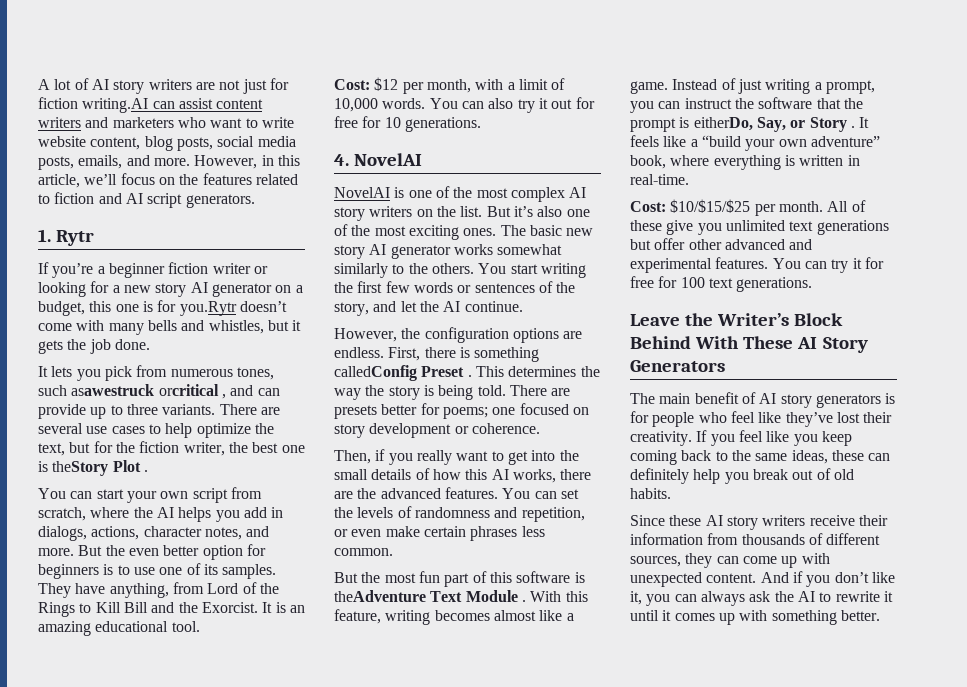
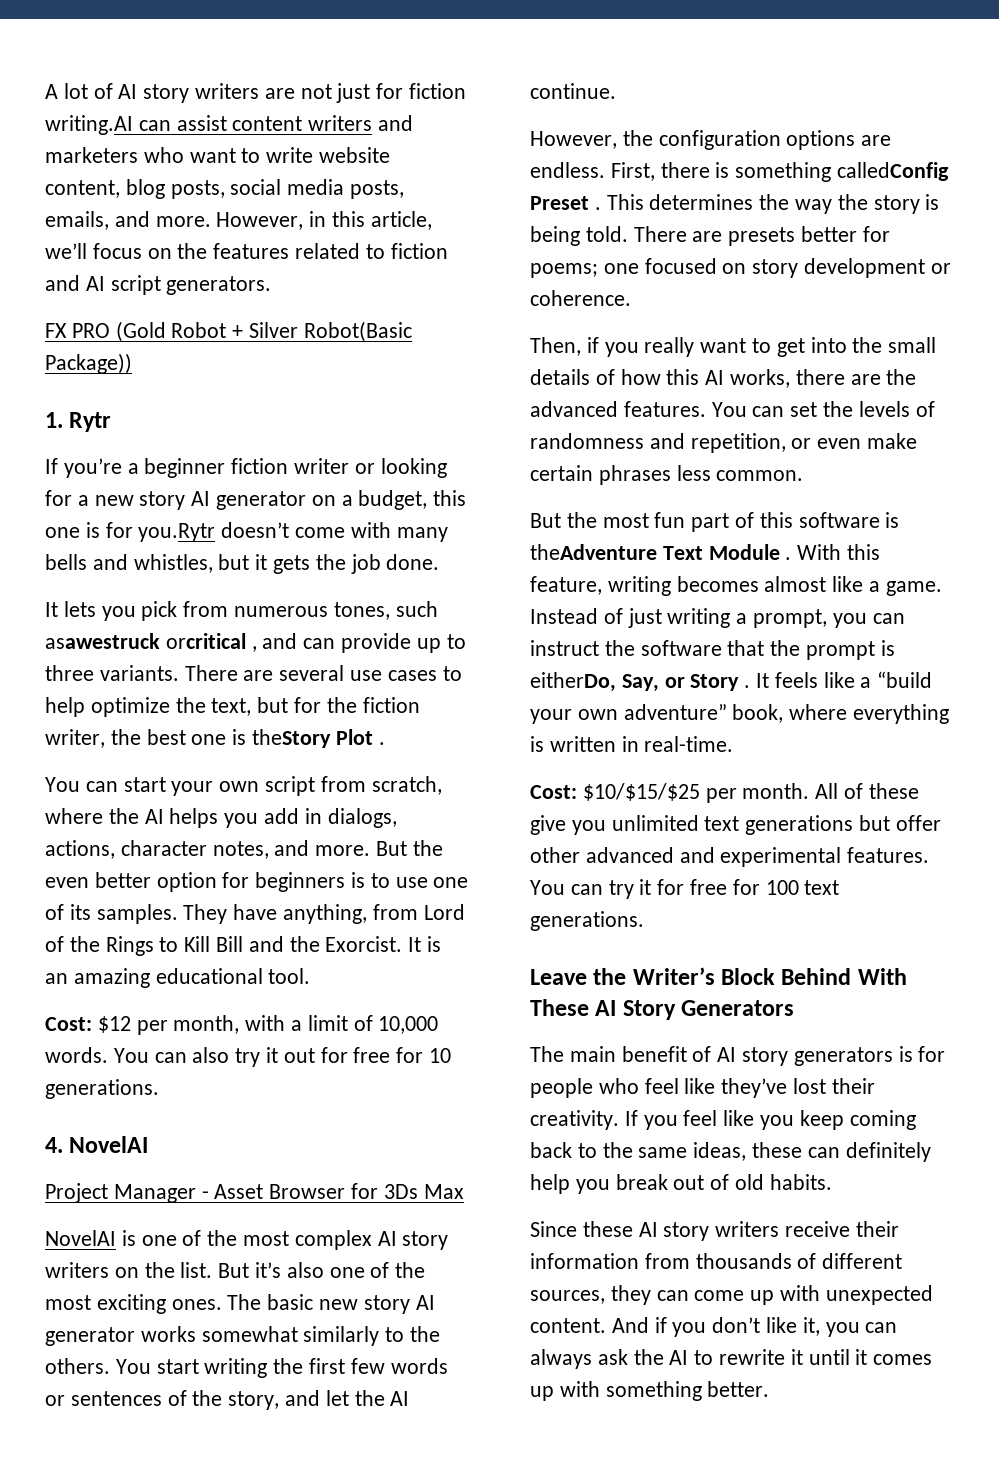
+ FX PRO (Gold Robot + Silver Robot(Basic Package))
+ Project Manager - Asset Browser for 3Ds Max

